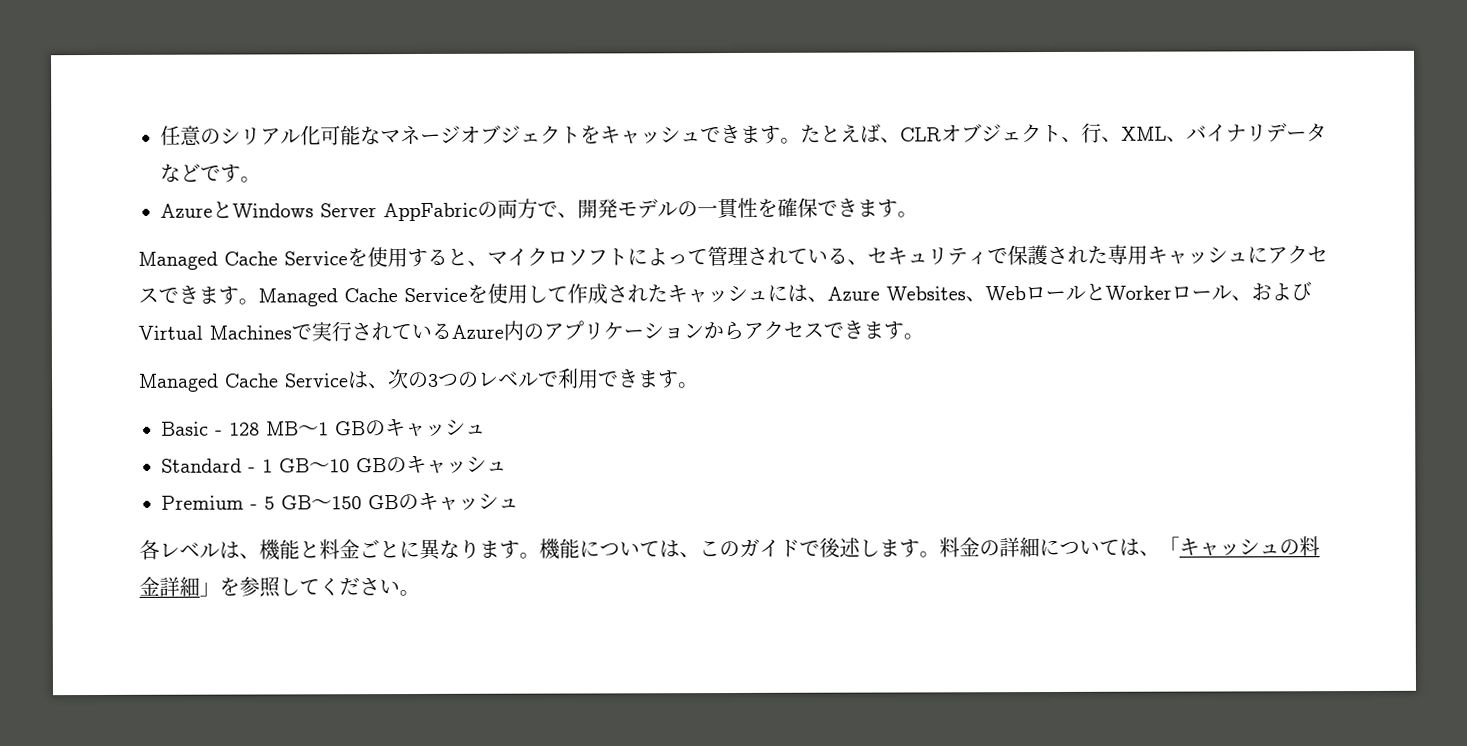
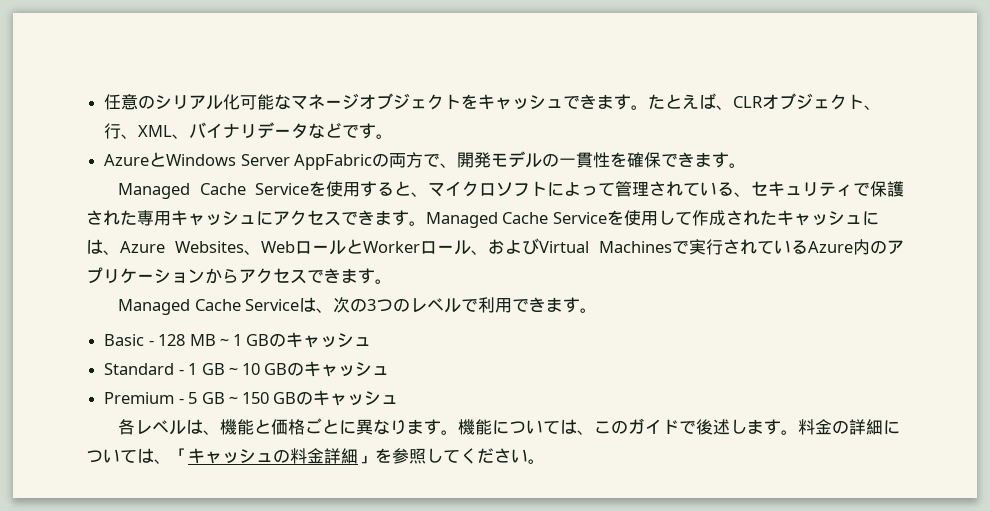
- 各レベルは、機能と料金ごとに異なります。
+ 各レベルは、機能と価格ごとに異なります。

